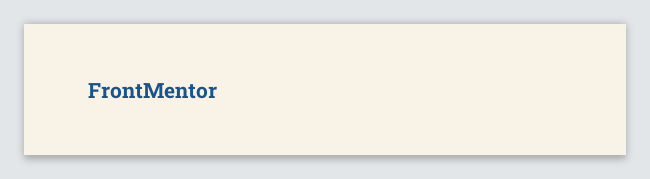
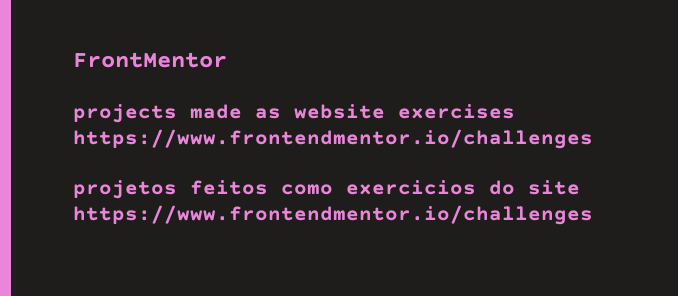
+ projects made as website exercises https://www.frontendmentor.io/challenges
+ projetos feitos como exercicios do site https://www.frontendmentor.io/challenges

